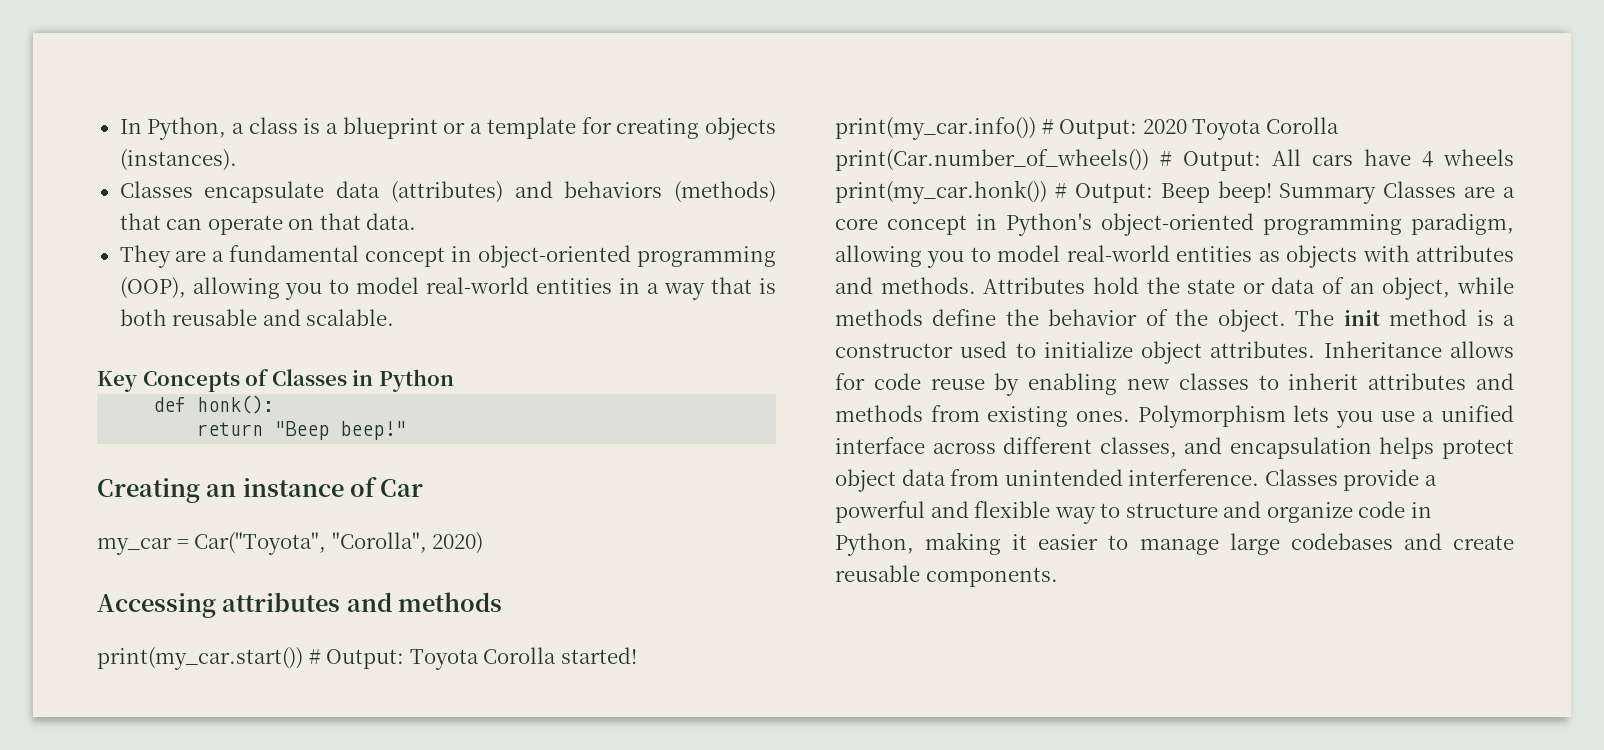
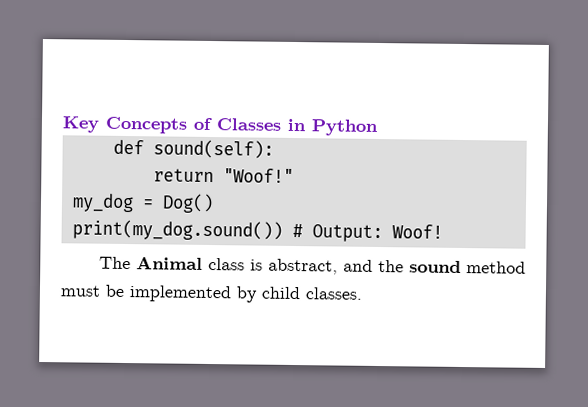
- In Python, a class is a blueprint or a template for creating objects (instances).
- Classes encapsulate data (attributes) and behaviors (methods) that can operate on that data.
- They are a fundamental concept in object-oriented programming (OOP), allowing you to model real-world entities in a way that is both reusable and scalable.
- def honk():
+ def sound(self):
- return "Beep beep!"
- Creating an instance of Car
- my_car = Car("Toyota", "Corolla", 2020)
- Accessing attributes and methods
- print(my_car.start()) # Output: Toyota Corolla started! print(my_car.info()) # Output: 2020 Toyota Corolla print(Car.number_of_wheels()) # Output: All cars have 4 wheels print(my_car.honk()) # Output: Beep beep! Summary Classes are a core concept in Python's object-oriented programming paradigm, allowing you to model real-world entities as objects with attributes and methods. Attributes hold the state or data of an object, while methods define the behavior of the object. The init method is a constructor used to initialize object attributes. Inheritance allows for code reuse by enabling new classes to inherit attributes and methods from existing ones. Polymorphism lets you use a unified interface across different classes, and encapsulation helps protect object data from unintended interference. Classes provide a powerful and flexible way to structure and organize code in Python, making it easier to manage large codebases and create reusable components.
+ return "Woof!"
+ my_dog = Dog()
+ print(my_dog.sound()) # Output: Woof!
+ The Animal class is abstract, and the sound method must be implemented by child classes.

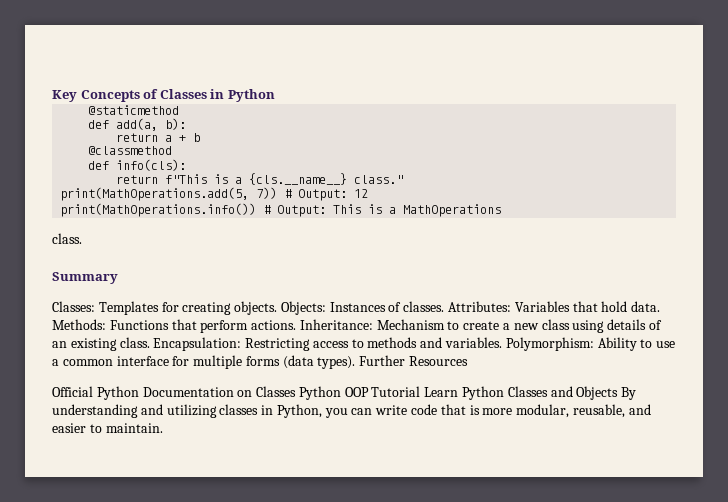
- def sound(self):
- return "Woof!"
- my_dog = Dog()
- print(my_dog.sound()) # Output: Woof!
- The Animal class is abstract, and the sound method must be implemented by child classes.
+ @staticmethod
+ def add(a, b):
+ return a + b
+ @classmethod
+ def info(cls):
+ return f"This is a {cls.__name__} class."
+ print(MathOperations.add(5, 7)) # Output: 12
+ print(MathOperations.info()) # Output: This is a MathOperations
+ class.
+ Summary
+ Classes: Templates for creating objects. Objects: Instances of classes. Attributes: Variables that hold data. Methods: Functions that perform actions. Inheritance: Mechanism to create a new class using details of an existing class. Encapsulation: Restricting access to methods and variables. Polymorphism: Ability to use a common interface for multiple forms (data types). Further Resources
+ Official Python Documentation on Classes Python OOP Tutorial Learn Python Classes and Objects By understanding and utilizing classes in Python, you can write code that is more modular, reusable, and easier to maintain.

